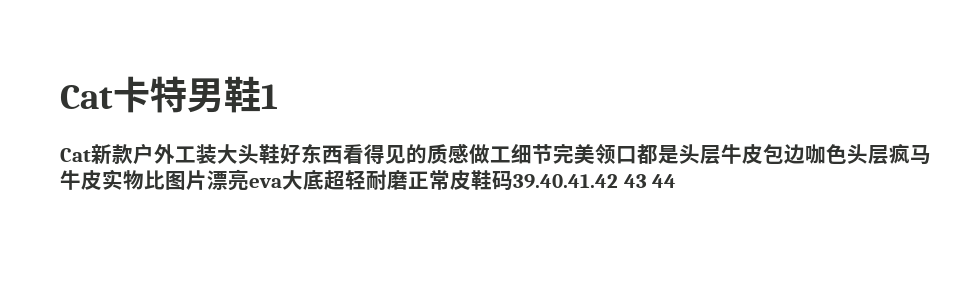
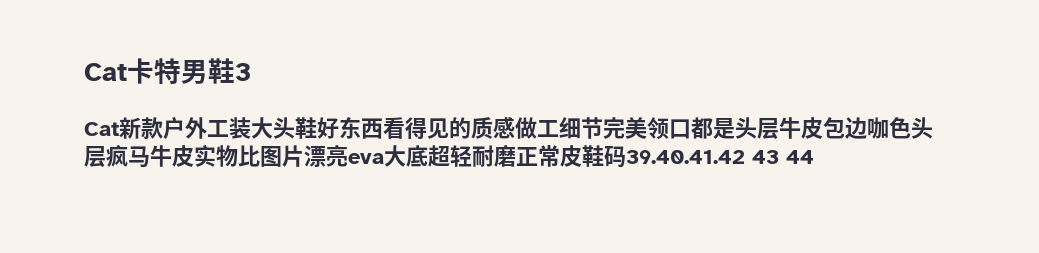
- Cat卡特男鞋1
+ Cat卡特男鞋3

